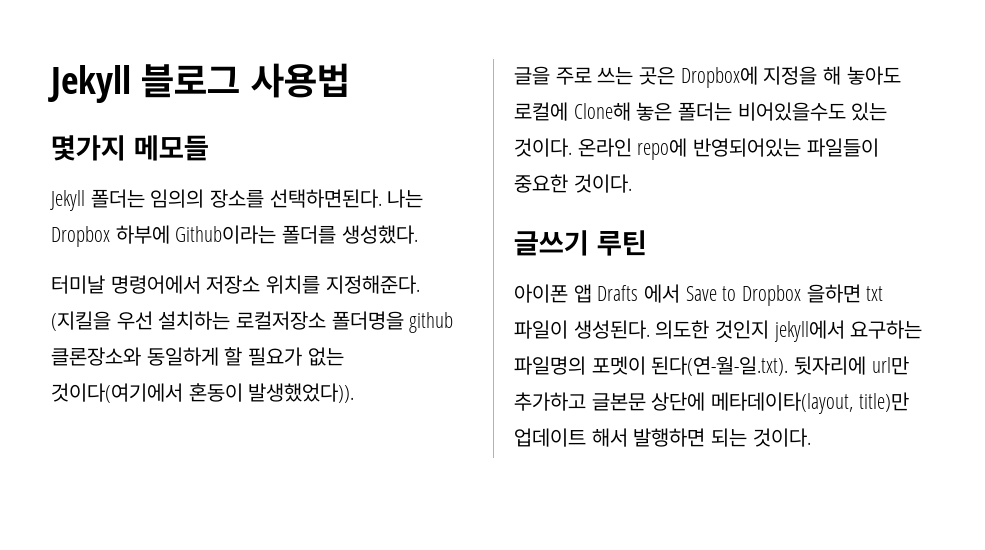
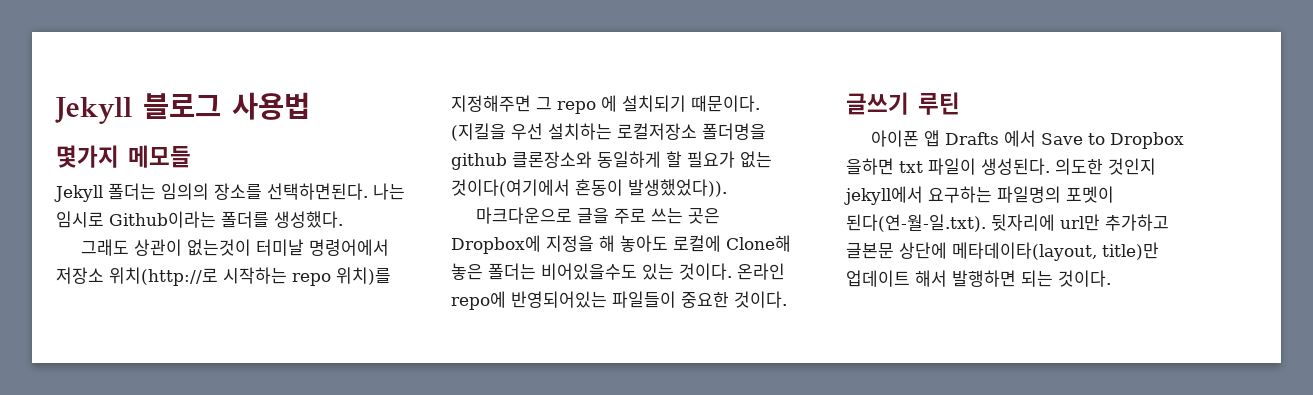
- 나는 Dropbox 하부에 Github이라는 폴더를 생성했다.
+ 나는 임시로 Github이라는 폴더를 생성했다.
- 터미날 명령어에서 저장소 위치를 지정해준다.
+ 그래도 상관이 없는것이 터미날 명령어에서 저장소 위치(http://로 시작하는 repo 위치)를 지정해주면 그 repo 에 설치되기 때문이다.
- 글을 주로 쓰는 곳은 Dropbox에 지정을 해 놓아도 로컬에 Clone해 놓은 폴더는 비어있을수도 있는 것이다.
+ 마크다운으로 글을 주로 쓰는 곳은 Dropbox에 지정을 해 놓아도 로컬에 Clone해 놓은 폴더는 비어있을수도 있는 것이다.

